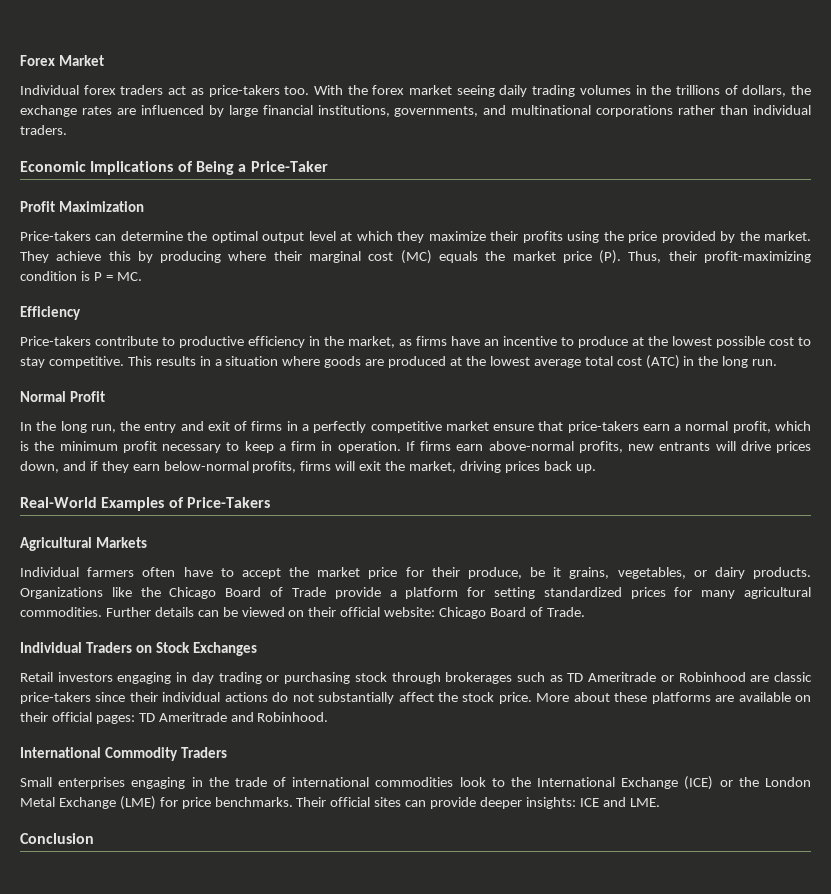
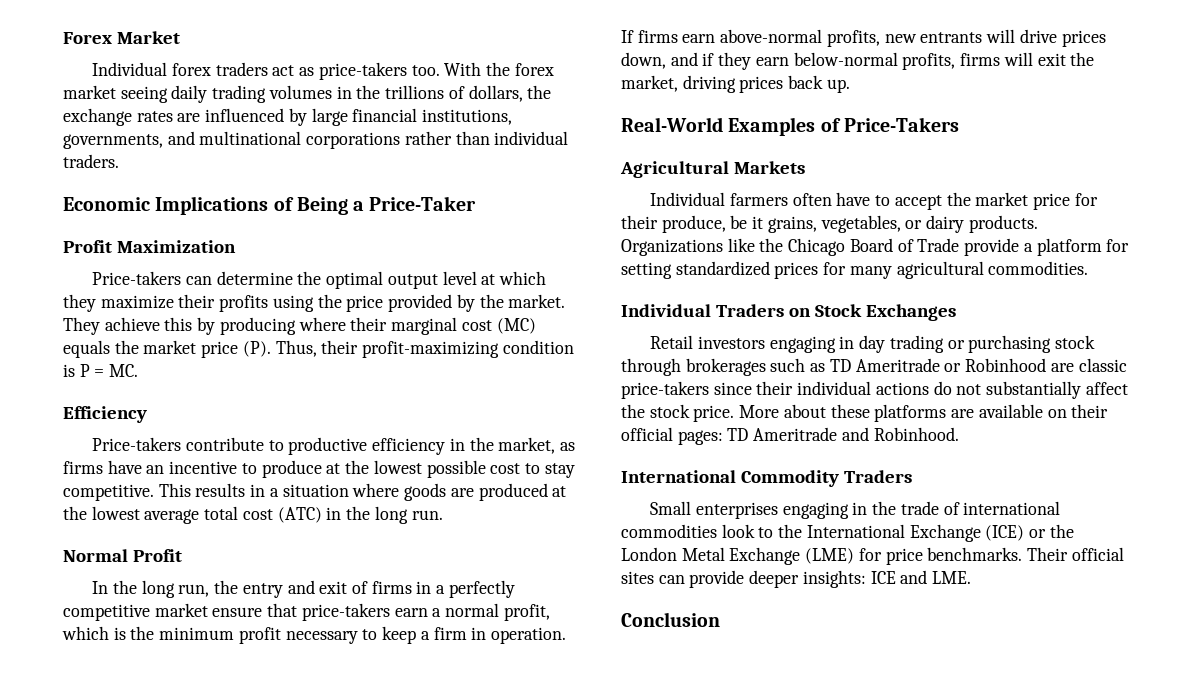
- Further details can be viewed on their official website: Chicago Board of Trade.

